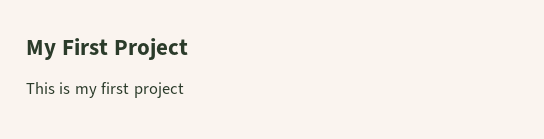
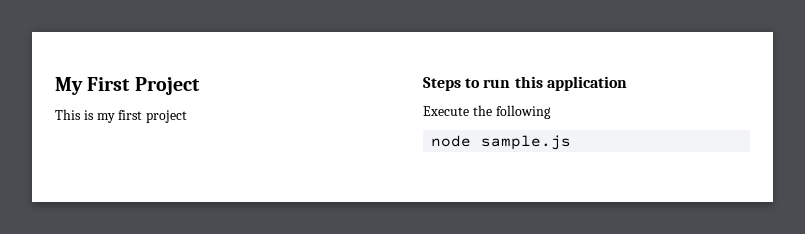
+ Steps to run this application
+ Execute the following
+ node sample.js

